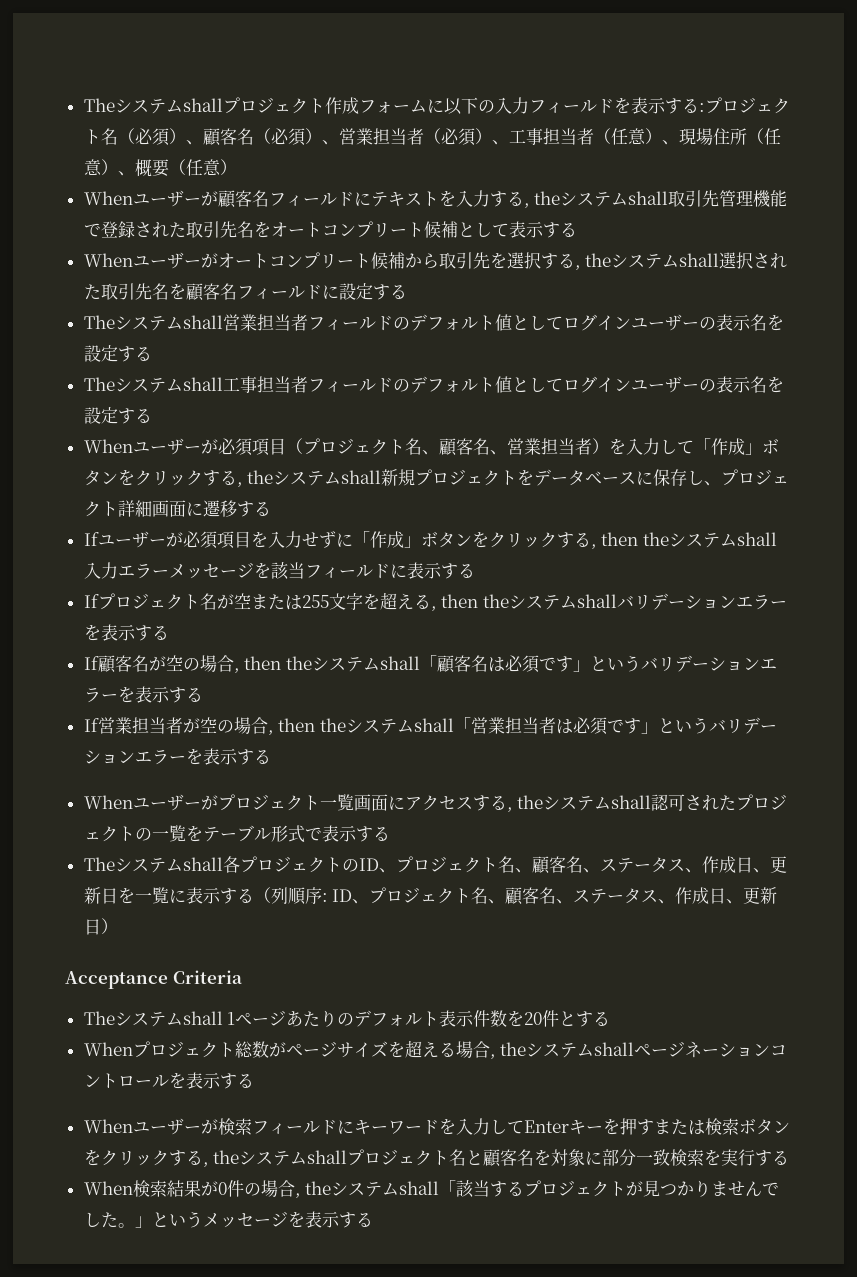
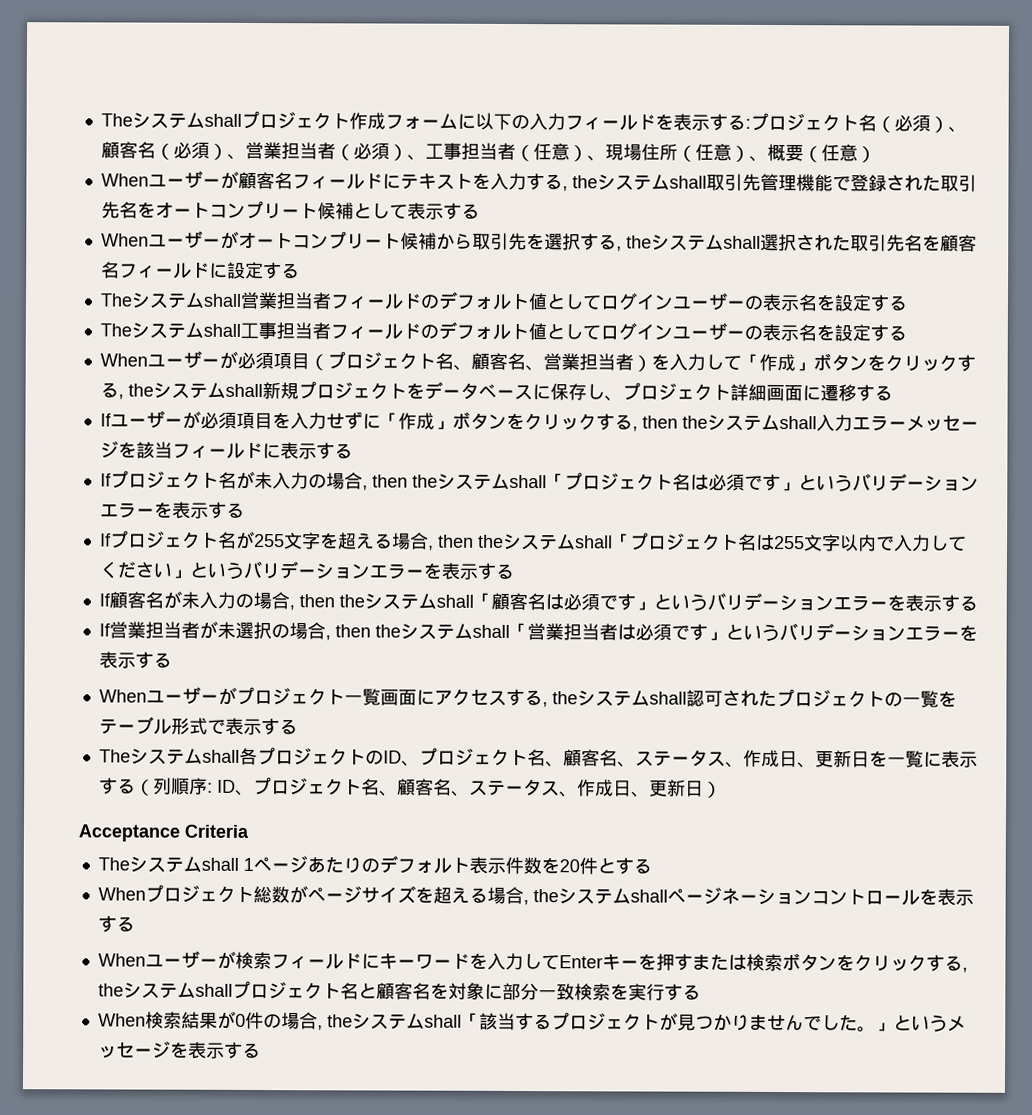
- Ifプロジェクト名が空または255文字を超える, then theシステムshallバリデーションエラーを表示する
+ Ifプロジェクト名が未入力の場合, then theシステムshall「プロジェクト名は必須です」というバリデーションエラーを表示する
+ Ifプロジェクト名が255文字を超える場合, then theシステムshall「プロジェクト名は255文字以内で入力してください」というバリデーションエラーを表示する
- If顧客名が空の場合, then theシステムshall「顧客名は必須です」というバリデーションエラーを表示する
+ If顧客名が未入力の場合, then theシステムshall「顧客名は必須です」というバリデーションエラーを表示する
- If営業担当者が空の場合, then theシステムshall「営業担当者は必須です」というバリデーションエラーを表示する
+ If営業担当者が未選択の場合, then theシステムshall「営業担当者は必須です」というバリデーションエラーを表示する

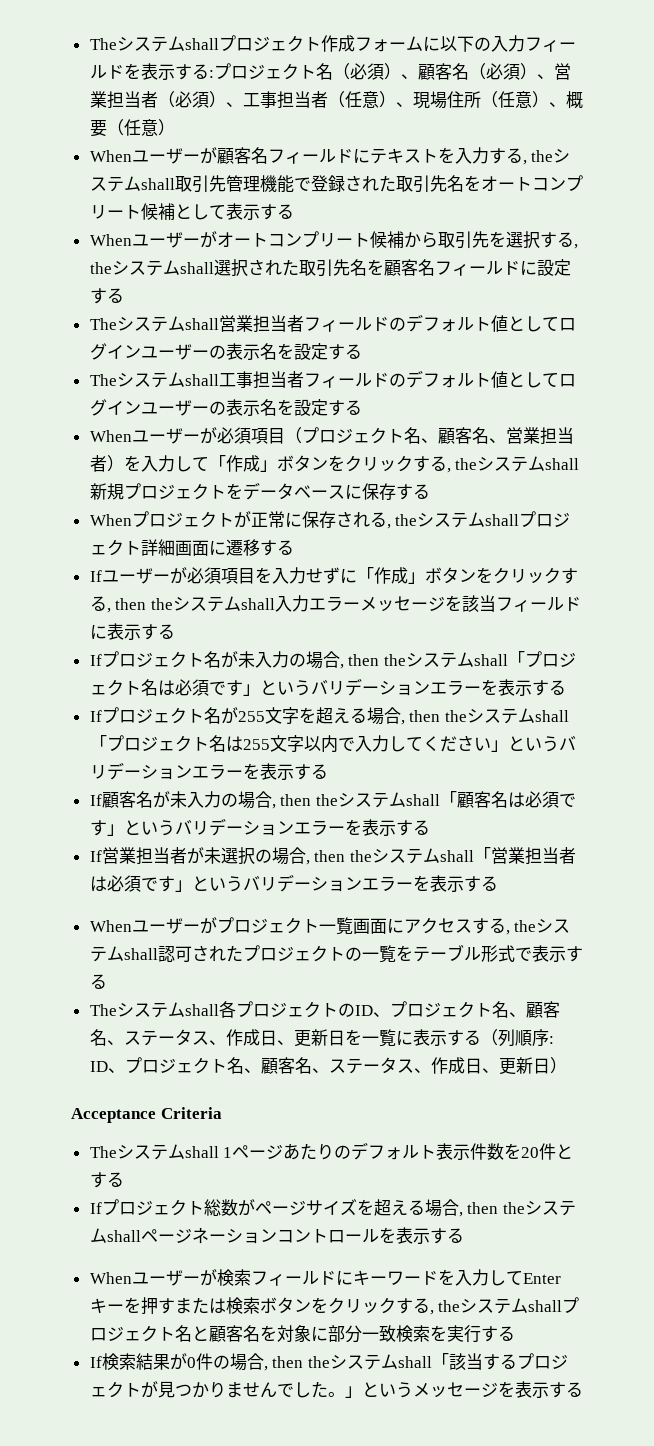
- Whenユーザーが必須項目（プロジェクト名、顧客名、営業担当者）を入力して「作成」ボタンをクリックする, theシステムshall新規プロジェクトをデータベースに保存し、プロジェクト詳細画面に遷移する
+ Whenユーザーが必須項目（プロジェクト名、顧客名、営業担当者）を入力して「作成」ボタンをクリックする, theシステムshall新規プロジェクトをデータベースに保存する
+ Whenプロジェクトが正常に保存される, theシステムshallプロジェクト詳細画面に遷移する
- Whenプロジェクト総数がページサイズを超える場合, theシステムshallページネーションコントロールを表示する
+ Ifプロジェクト総数がページサイズを超える場合, then theシステムshallページネーションコントロールを表示する
- When検索結果が0件の場合, theシステムshall「該当するプロジェクトが見つかりませんでした。」というメッセージを表示する
+ If検索結果が0件の場合, then theシステムshall「該当するプロジェクトが見つかりませんでした。」というメッセージを表示する

